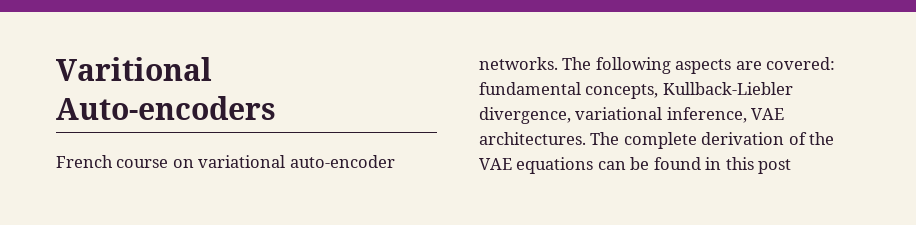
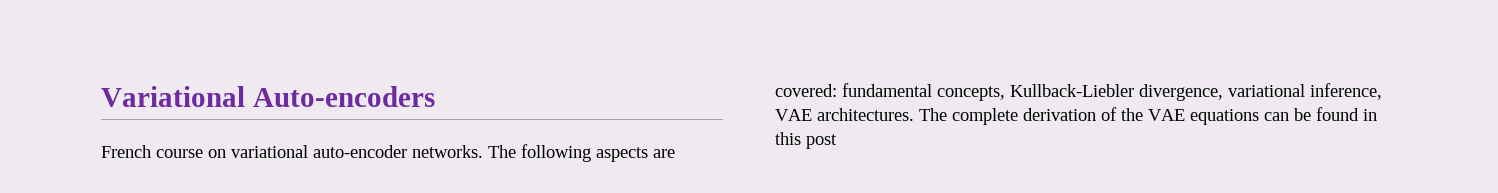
- Varitional Auto-encoders
+ Variational Auto-encoders

